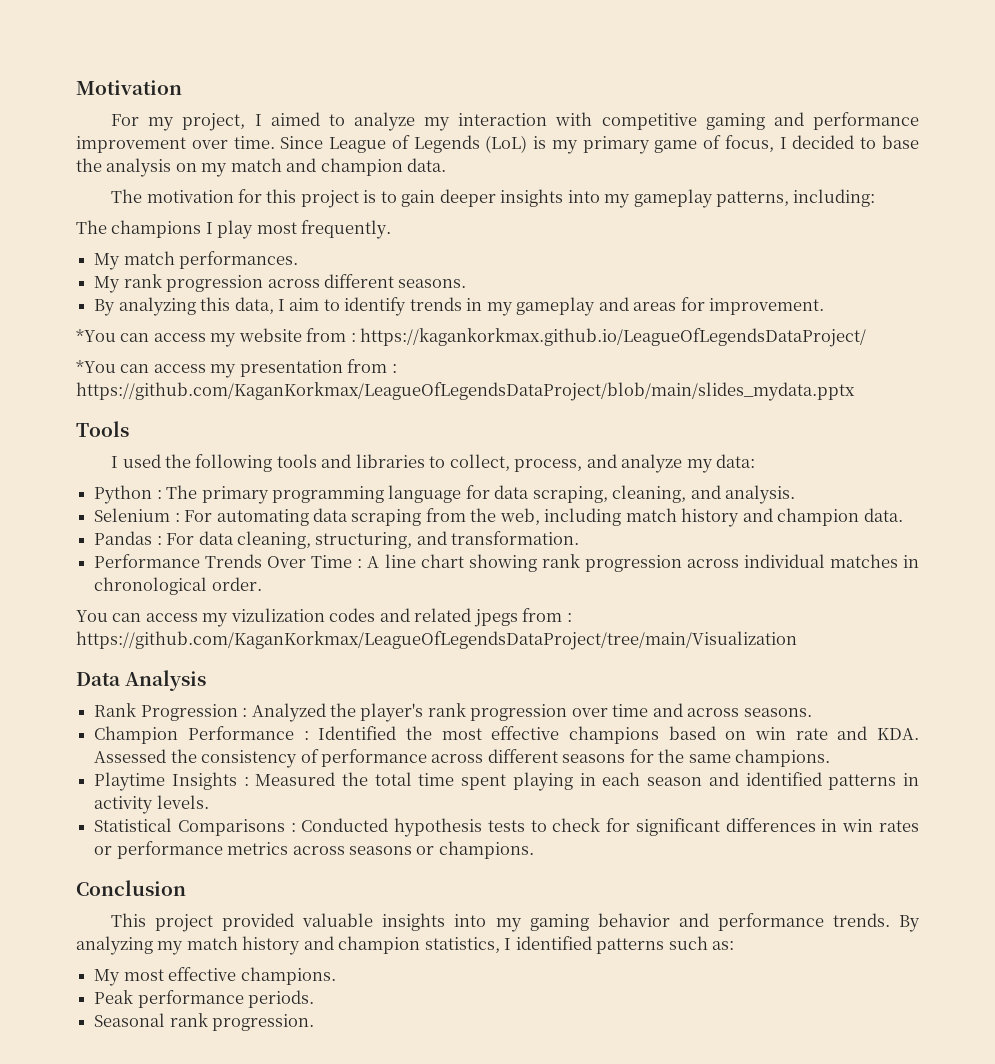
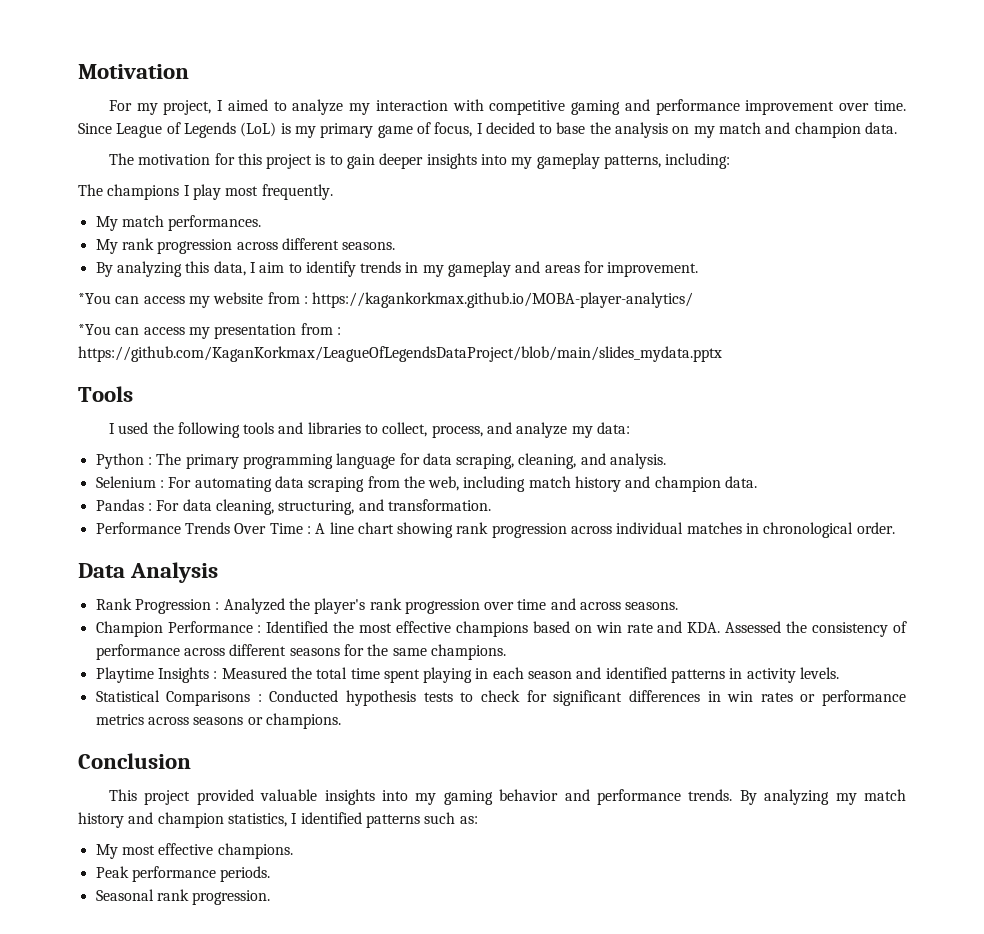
- *You can access my website from : https://kagankorkmax.github.io/LeagueOfLegendsDataProject/
+ *You can access my website from : https://kagankorkmax.github.io/MOBA-player-analytics/
- You can access my vizulization codes and related jpegs from : https://github.com/KaganKorkmax/LeagueOfLegendsDataProject/tree/main/Visualization

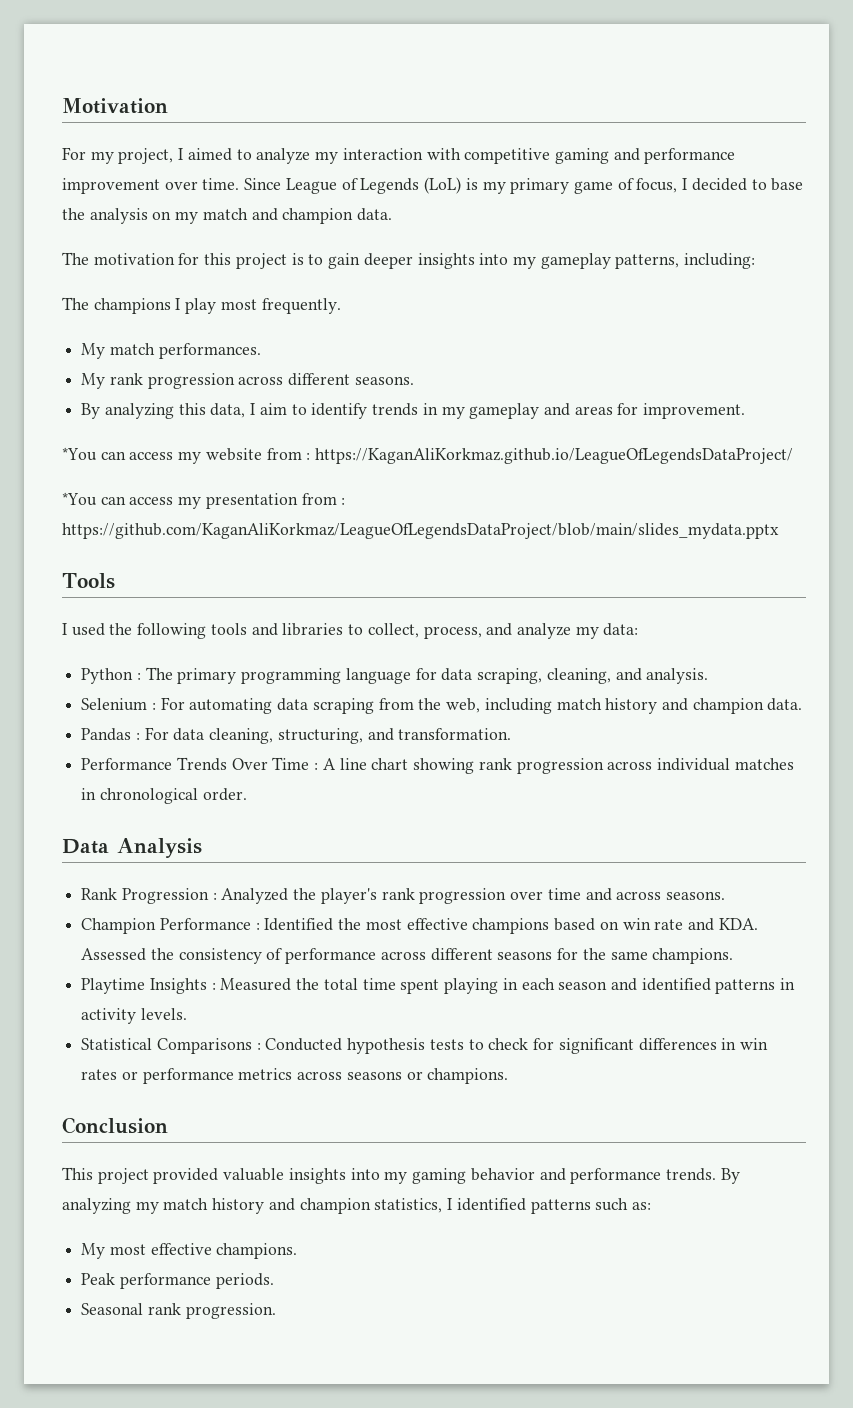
- *You can access my website from : https://kagankorkmax.github.io/MOBA-player-analytics/
+ *You can access my website from : https://KaganAliKorkmaz.github.io/LeagueOfLegendsDataProject/
- *You can access my presentation from : https://github.com/KaganKorkmax/LeagueOfLegendsDataProject/blob/main/slides_mydata.pptx
+ *You can access my presentation from : https://github.com/KaganAliKorkmaz/LeagueOfLegendsDataProject/blob/main/slides_mydata.pptx

